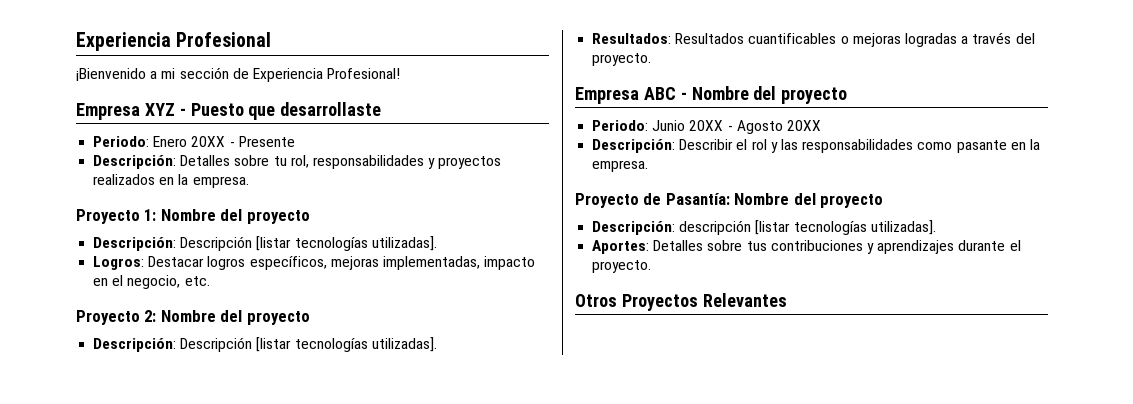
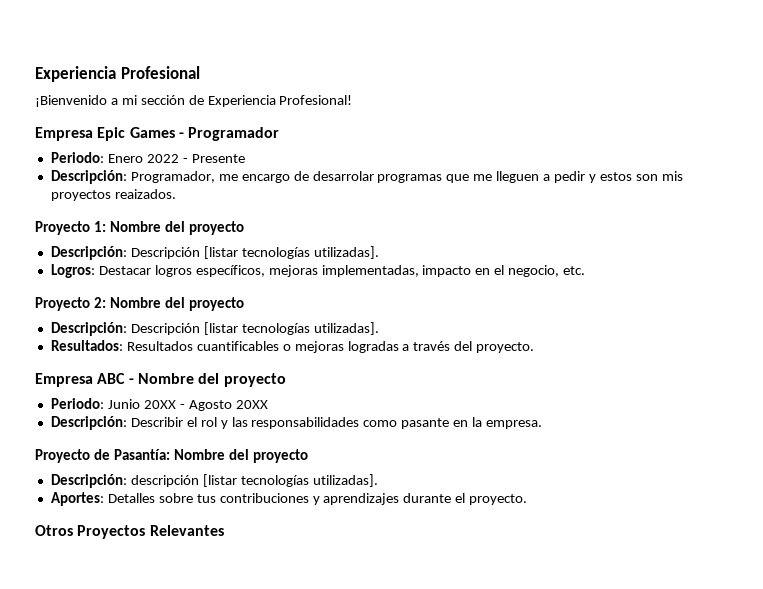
- Empresa XYZ - Puesto que desarrollaste
+ Empresa Epic Games - Programador
- Periodo: Enero 20XX - Presente
+ Periodo: Enero 2022 - Presente
- Descripción: Detalles sobre tu rol, responsabilidades y proyectos realizados en la empresa.
+ Descripción: Programador, me encargo de desarrolar programas que me lleguen a pedir y estos son mis proyectos reaizados.

